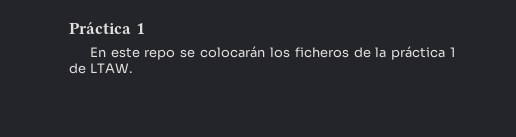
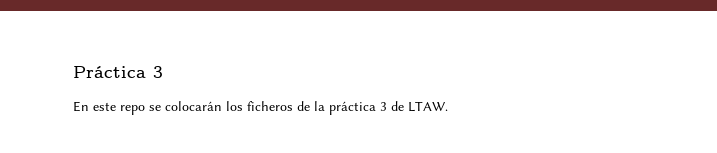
- Práctica 1
+ Práctica 3
- En este repo se colocarán los ficheros de la práctica 1 de LTAW.
+ En este repo se colocarán los ficheros de la práctica 3 de LTAW.

